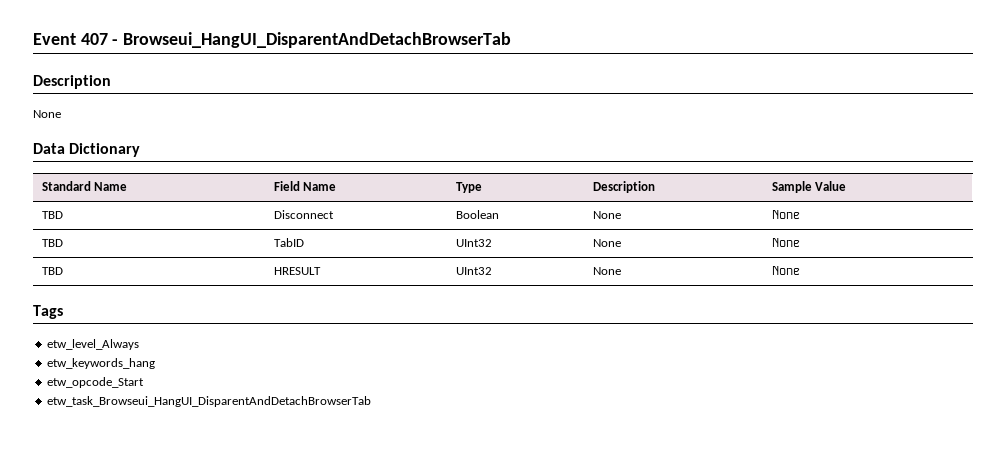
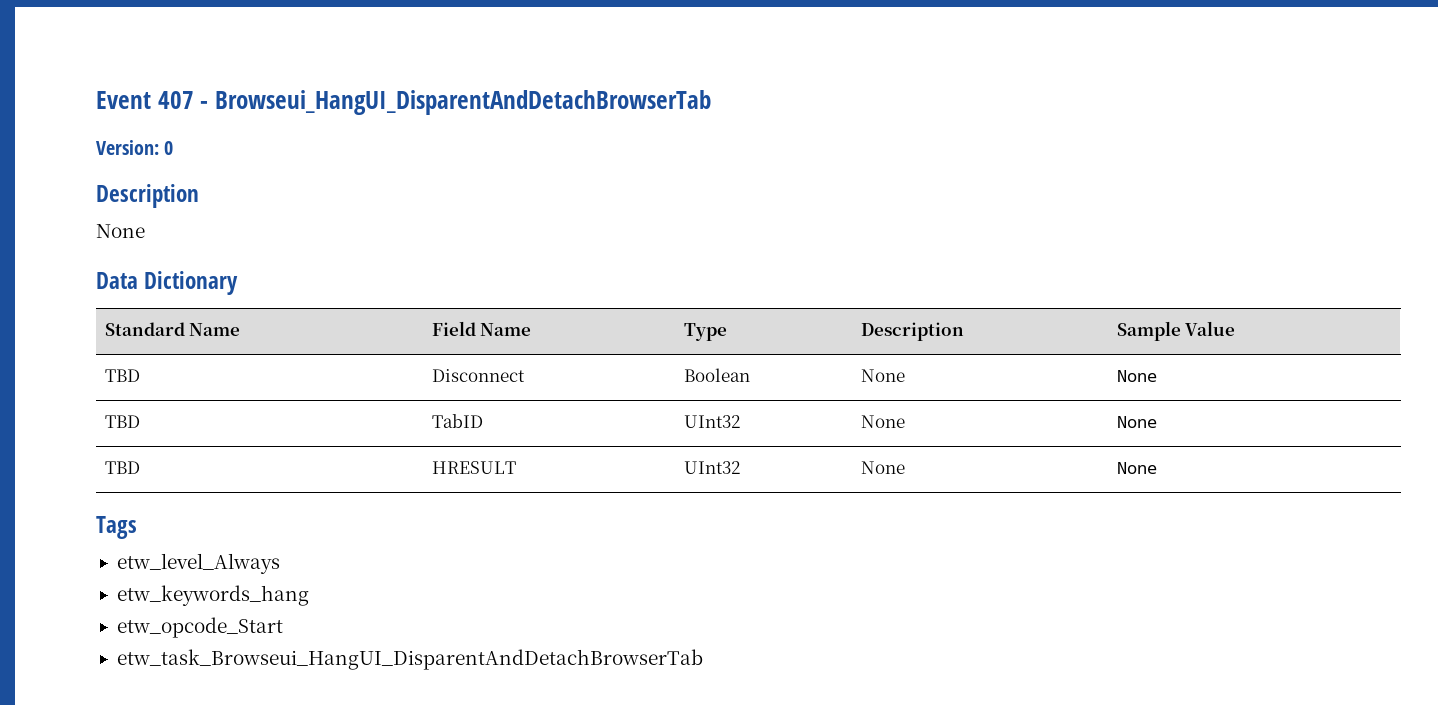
+ Version: 0

